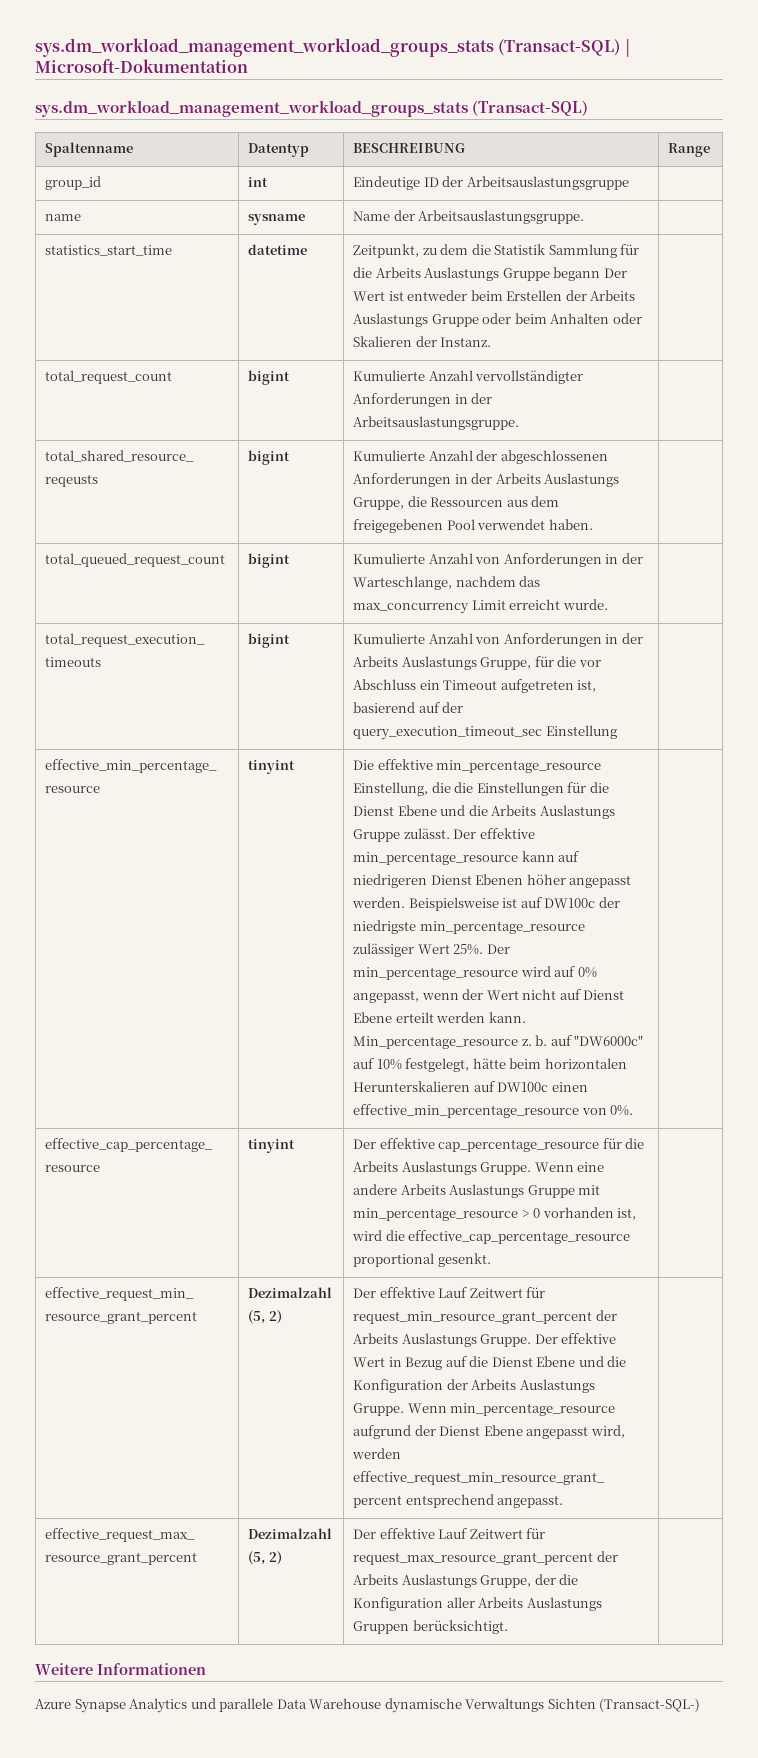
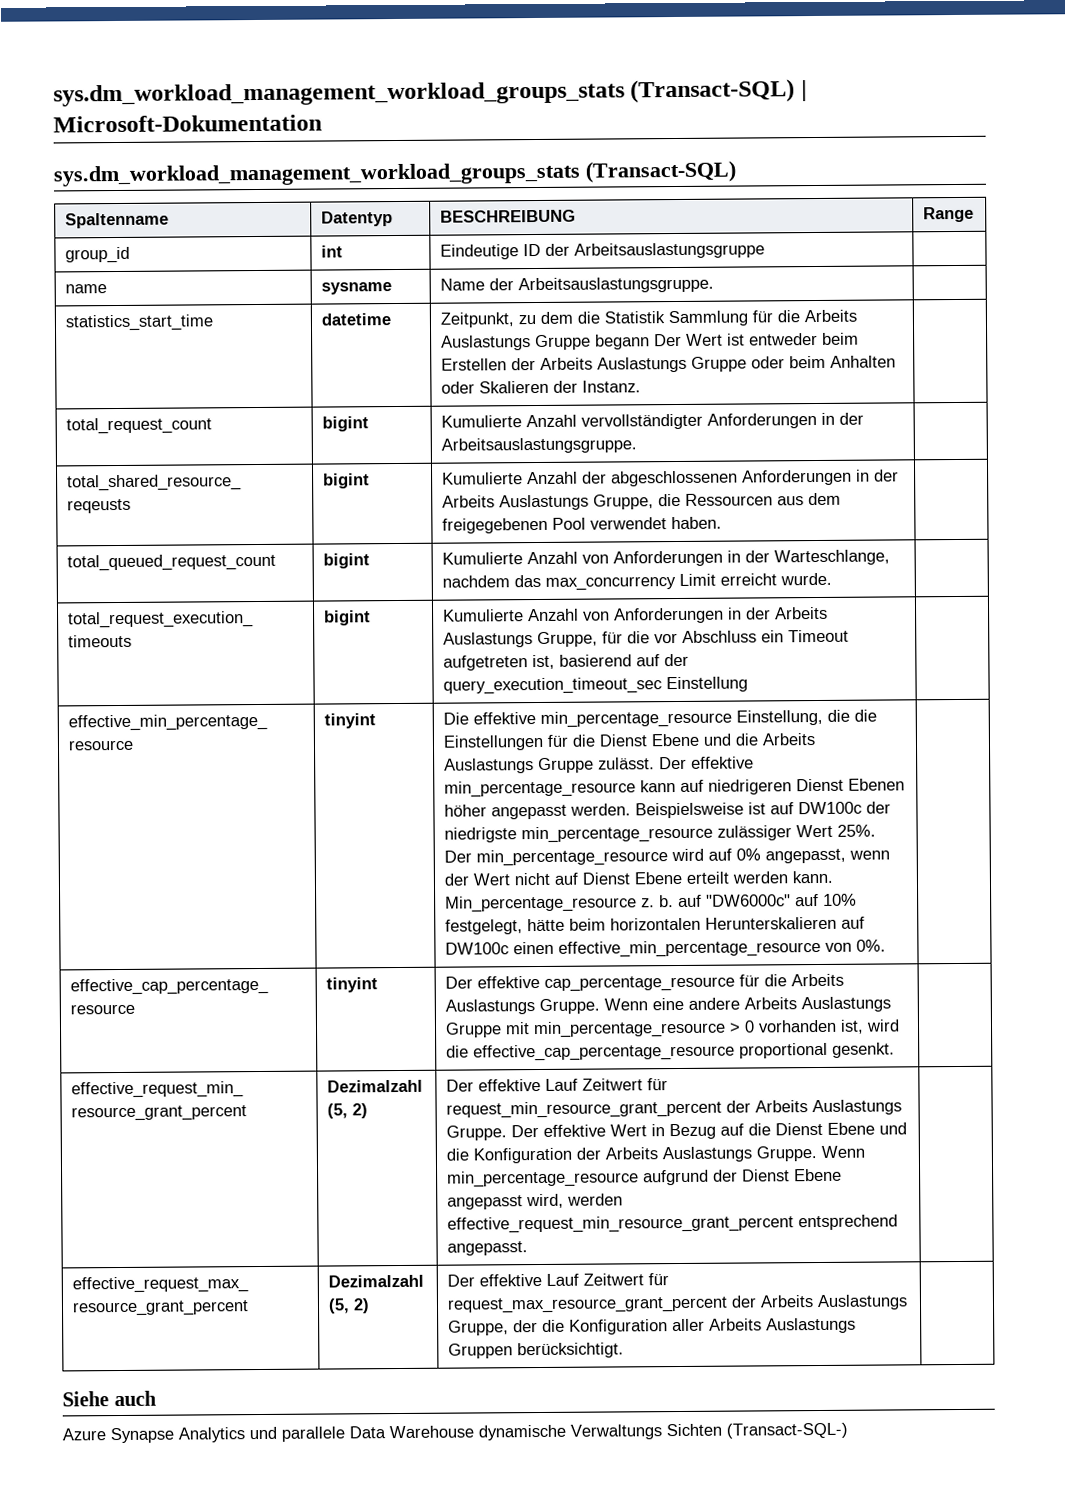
- Weitere Informationen
+ Siehe auch

